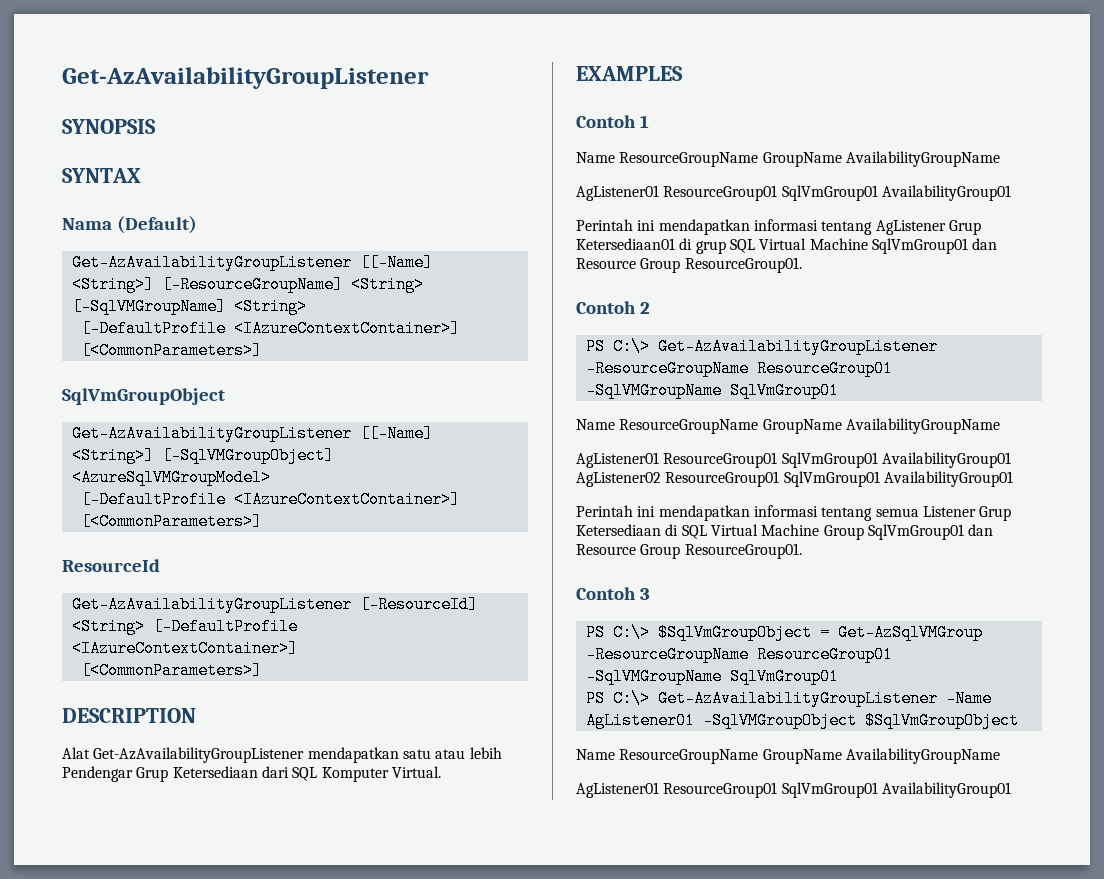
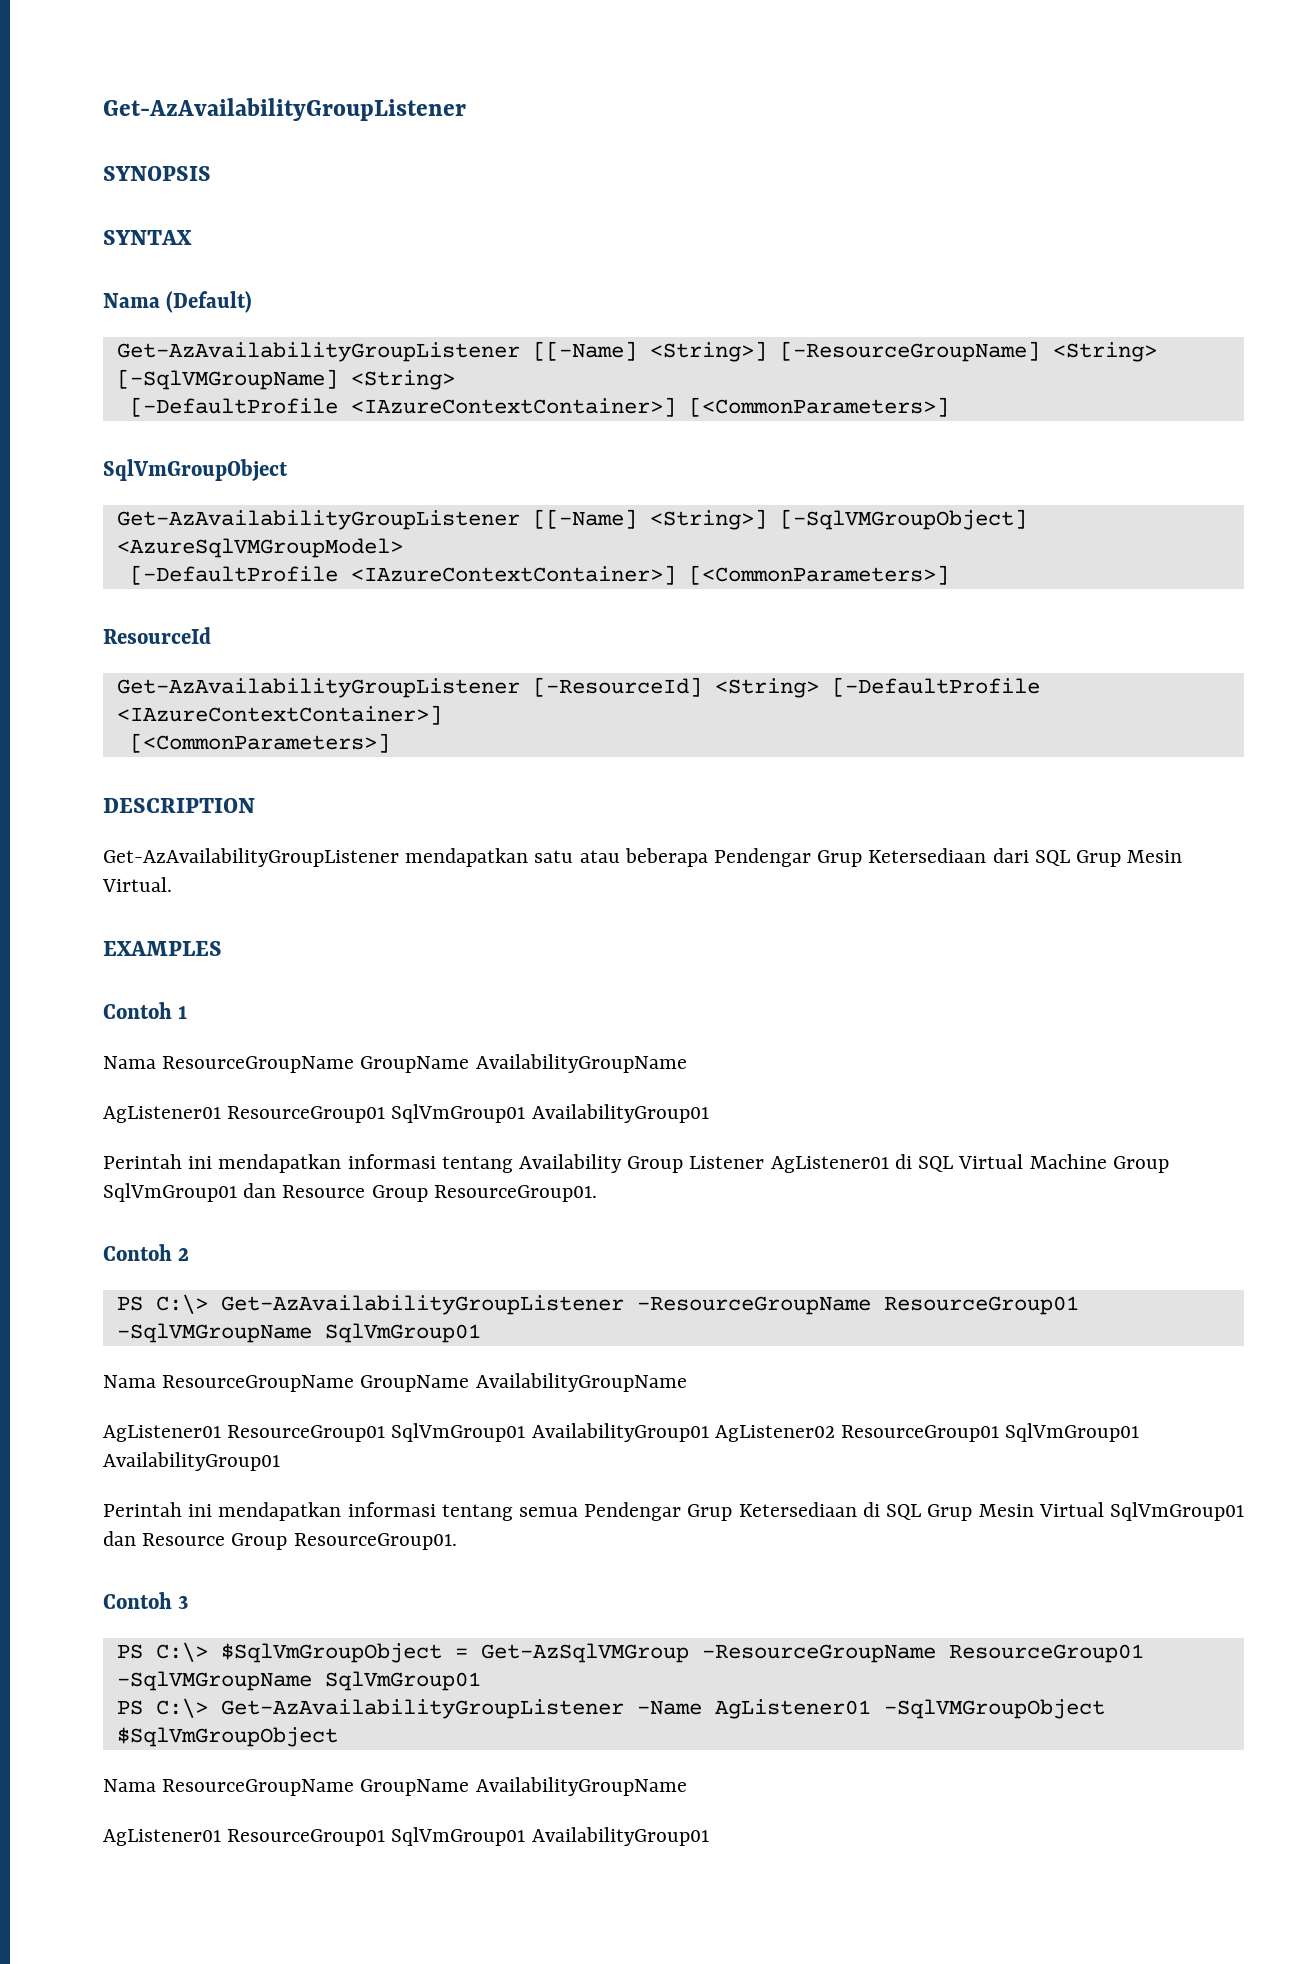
- Alat Get-AzAvailabilityGroupListener mendapatkan satu atau lebih Pendengar Grup Ketersediaan dari SQL Komputer Virtual.
+ Get-AzAvailabilityGroupListener mendapatkan satu atau beberapa Pendengar Grup Ketersediaan dari SQL Grup Mesin Virtual.
  Contoh 1
- Name ResourceGroupName GroupName AvailabilityGroupName
+ Nama ResourceGroupName GroupName AvailabilityGroupName
- Perintah ini mendapatkan informasi tentang AgListener Grup Ketersediaan01 di grup SQL Virtual Machine SqlVmGroup01 dan Resource Group ResourceGroup01.
+ Perintah ini mendapatkan informasi tentang Availability Group Listener AgListener01 di SQL Virtual Machine Group SqlVmGroup01 dan Resource Group ResourceGroup01.
  PS C:\> Get-AzAvailabilityGroupListener -ResourceGroupName ResourceGroup01 -SqlVMGroupName SqlVmGroup01
- Name ResourceGroupName GroupName AvailabilityGroupName
+ Nama ResourceGroupName GroupName AvailabilityGroupName
- Perintah ini mendapatkan informasi tentang semua Listener Grup Ketersediaan di SQL Virtual Machine Group SqlVmGroup01 dan Resource Group ResourceGroup01.
+ Perintah ini mendapatkan informasi tentang semua Pendengar Grup Ketersediaan di SQL Grup Mesin Virtual SqlVmGroup01 dan Resource Group ResourceGroup01.
  PS C:\> Get-AzAvailabilityGroupListener -Name AgListener01 -SqlVMGroupObject $SqlVmGroupObject
- Name ResourceGroupName GroupName AvailabilityGroupName
+ Nama ResourceGroupName GroupName AvailabilityGroupName

